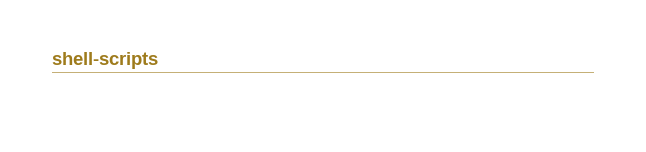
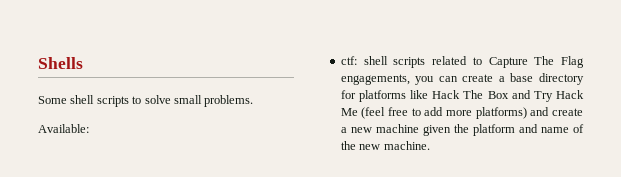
- shell-scripts
+ Shells
+ Some shell scripts to solve small problems.
+ Available:
+ ctf: shell scripts related to Capture The Flag engagements, you can create a base directory for platforms like Hack The Box and Try Hack Me (feel free to add more platforms) and create a new machine given the platform and name of the new machine.

